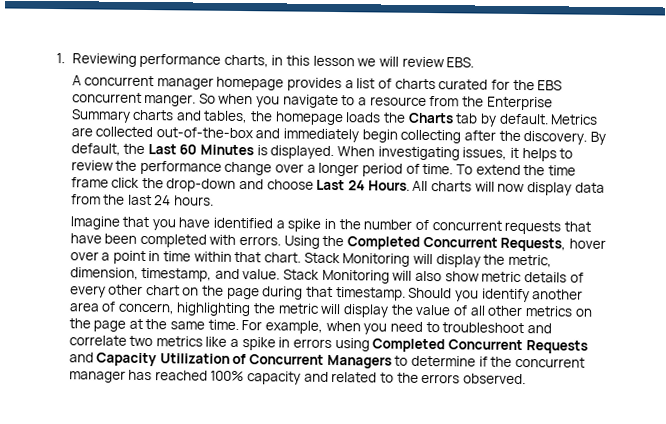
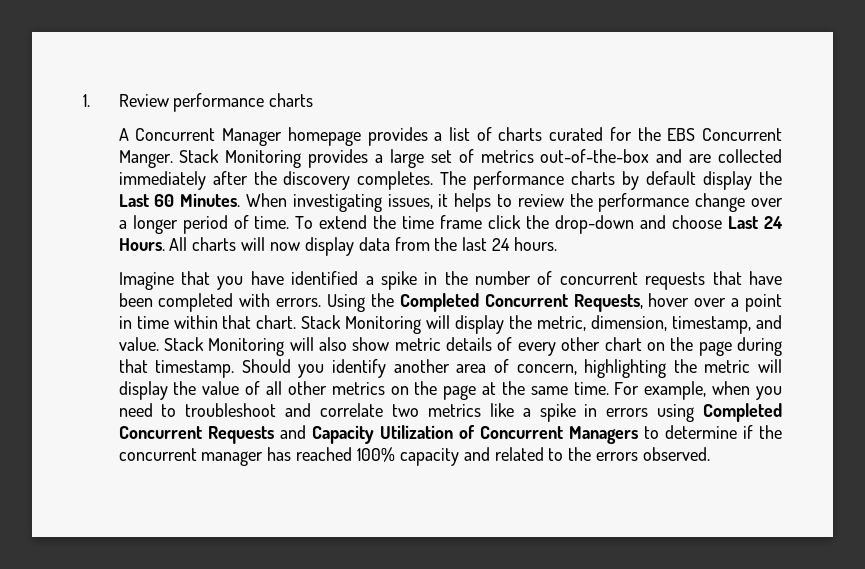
- 1. Reviewing performance charts, in this lesson we will review EBS.
+ 1. Review performance charts
- A concurrent manager homepage provides a list of charts curated for the EBS concurrent manger. So when you navigate to a resource from the Enterprise Summary charts and tables, the homepage loads the Charts tab by default. Metrics are collected out-of-the-box and immediately begin collecting after the discovery. By default, the Last 60 Minutes is displayed.
+ A Concurrent Manager homepage provides a list of charts curated for the EBS Concurrent Manger. Stack Monitoring provides a large set of metrics out-of-the-box and are collected immediately after the discovery completes. The performance charts by default display the Last 60 Minutes.

